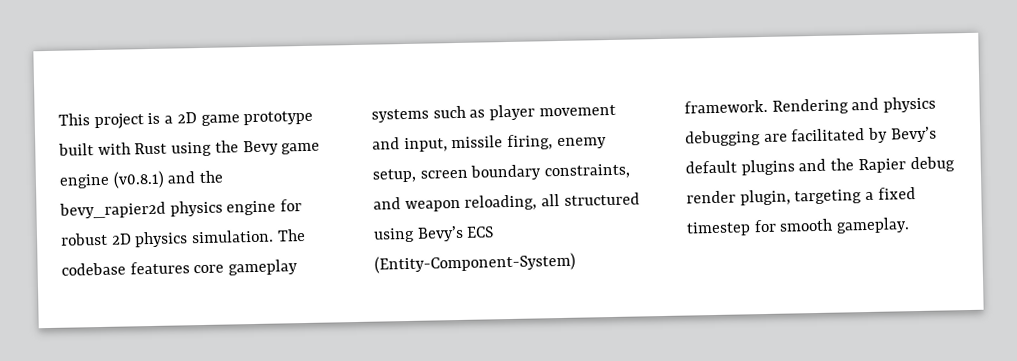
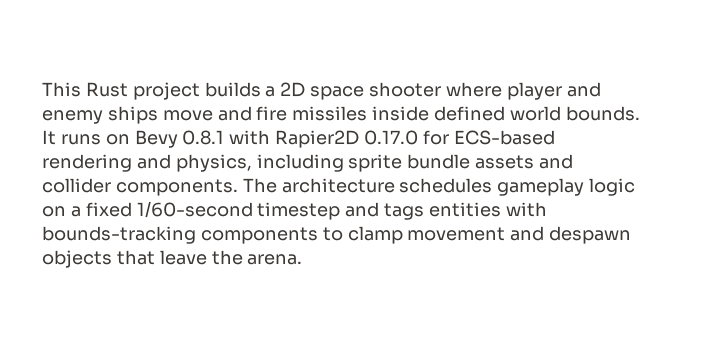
- This project is a 2D game prototype built with Rust using the Bevy game engine (v0.8.1) and the bevy_rapier2d physics engine for robust 2D physics simulation. The codebase features core gameplay systems such as player movement and input, missile firing, enemy setup, screen boundary constraints, and weapon reloading, all structured using Bevy’s ECS (Entity-Component-System) framework. Rendering and physics debugging are facilitated by Bevy’s default plugins and the Rapier debug render plugin, targeting a fixed timestep for smooth gameplay.
+ This Rust project builds a 2D space shooter where player and enemy ships move and fire missiles inside defined world bounds. It runs on Bevy 0.8.1 with Rapier2D 0.17.0 for ECS-based rendering and physics, including sprite bundle assets and collider components. The architecture schedules gameplay logic on a fixed 1/60-second timestep and tags entities with bounds-tracking components to clamp movement and despawn objects that leave the arena.

